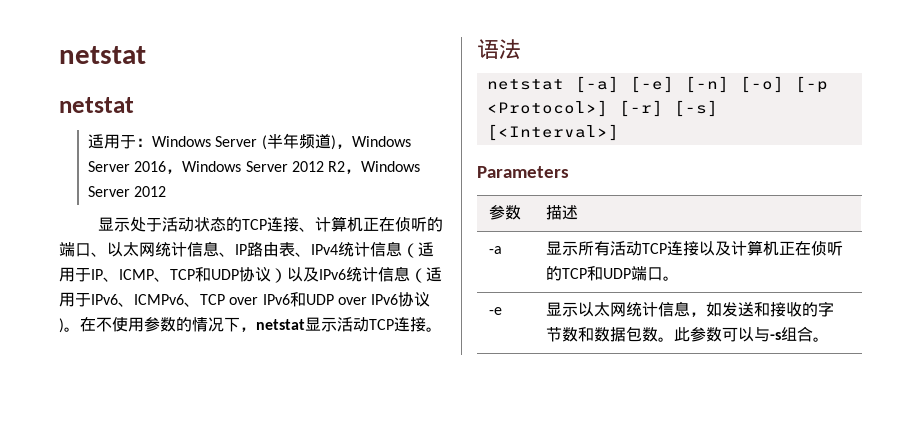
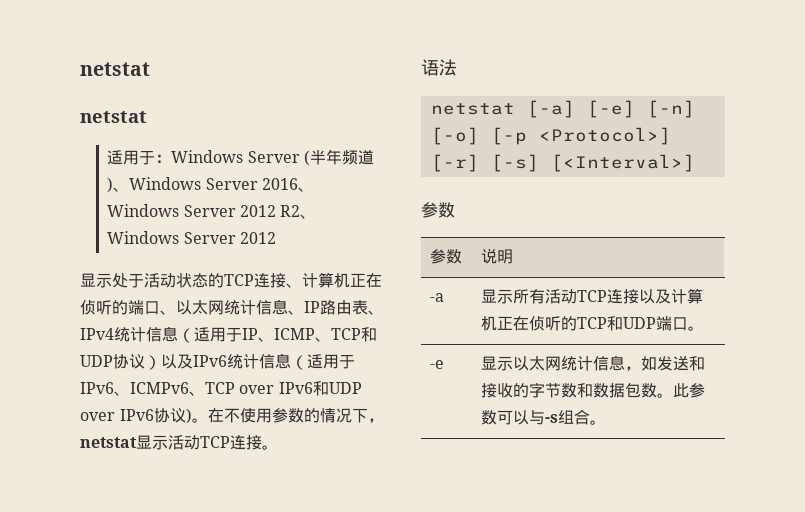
- 适用于：Windows Server (半年频道)，Windows Server 2016，Windows Server 2012 R2，Windows Server 2012
+ 适用于：Windows Server (半年频道)、Windows Server 2016、Windows Server 2012 R2、Windows Server 2012
  netstat [-a] [-e] [-n] [-o] [-p <Protocol>] [-r] [-s] [<Interval>]
- Parameters
+ 参数
- 参数 | 描述
+ 参数 | 说明

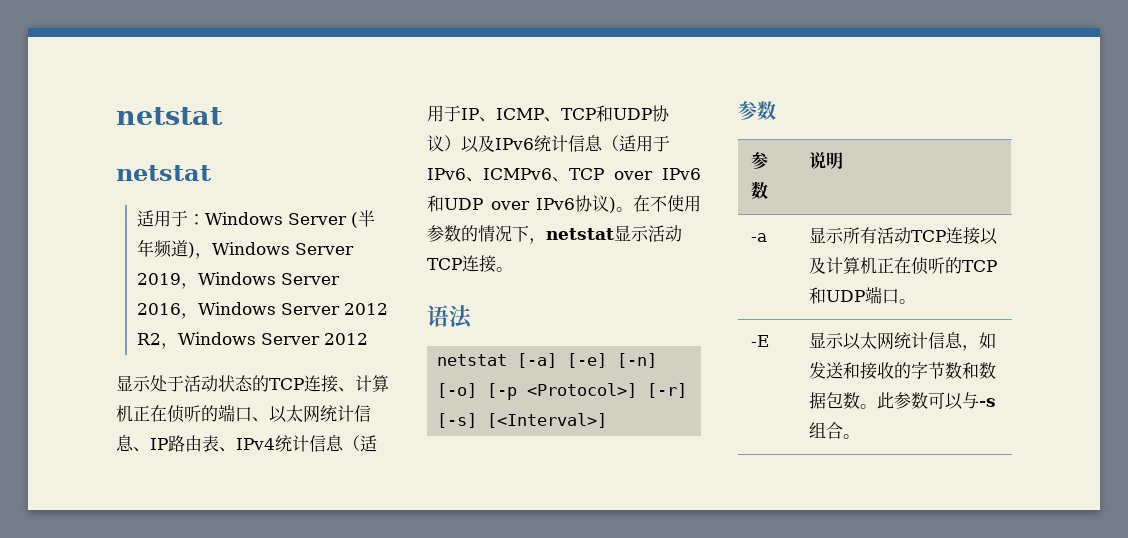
- 适用于：Windows Server (半年频道)、Windows Server 2016、Windows Server 2012 R2、Windows Server 2012
+ 适用于：Windows Server (半年频道)，Windows Server 2019，Windows Server 2016，Windows Server 2012 R2，Windows Server 2012
- -e | 显示以太网统计信息，如发送和接收的字节数和数据包数。此参数可以与-s组合。
+ -E | 显示以太网统计信息，如发送和接收的字节数和数据包数。此参数可以与-s组合。

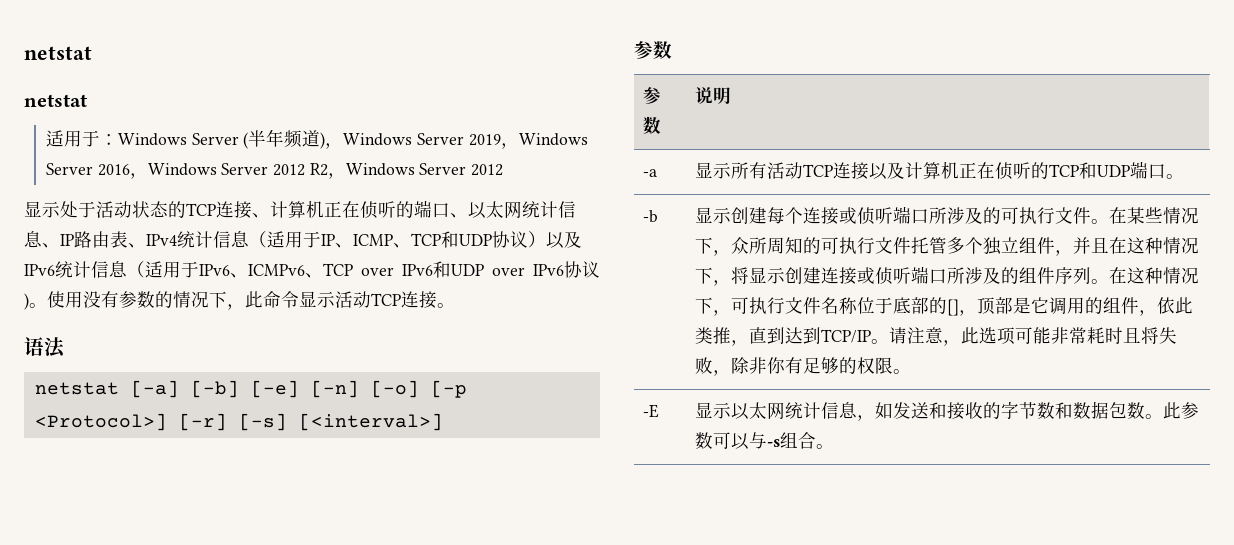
- 在不使用参数的情况下，netstat显示活动TCP连接。
+ 使用没有参数的情况下，此命令显示活动TCP连接。
- netstat [-a] [-e] [-n] [-o] [-p <Protocol>] [-r] [-s] [<Interval>]
+ netstat [-a] [-b] [-e] [-n] [-o] [-p <Protocol>] [-r] [-s] [<interval>]
+ -b | 显示创建每个连接或侦听端口所涉及的可执行文件。在某些情况下，众所周知的可执行文件托管多个独立组件，并且在这种情况下，将显示创建连接或侦听端口所涉及的组件序列。在这种情况下，可执行文件名称位于底部的[]，顶部是它调用的组件，依此类推，直到达到TCP/IP。请注意，此选项可能非常耗时且将失败，除非你有足够的权限。

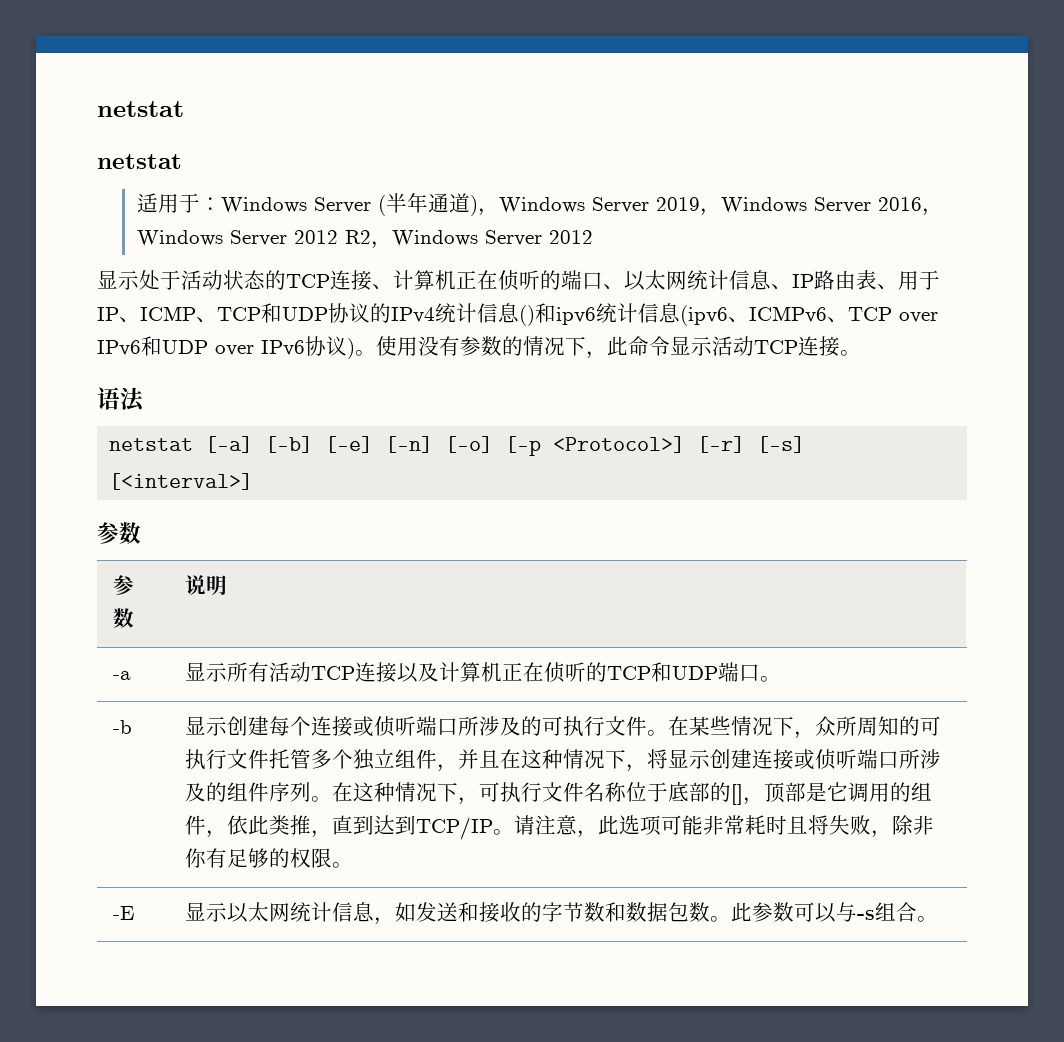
- 适用于：Windows Server (半年频道)，Windows Server 2019，Windows Server 2016，Windows Server 2012 R2，Windows Server 2012
+ 适用于：Windows Server (半年通道)，Windows Server 2019，Windows Server 2016，Windows Server 2012 R2，Windows Server 2012
- 显示处于活动状态的TCP连接、计算机正在侦听的端口、以太网统计信息、IP路由表、IPv4统计信息（适用于IP、ICMP、TCP和UDP协议）以及IPv6统计信息（适用于IPv6、ICMPv6、TCP over IPv6和UDP over IPv6协议)。
+ 显示处于活动状态的TCP连接、计算机正在侦听的端口、以太网统计信息、IP路由表、用于IP、ICMP、TCP和UDP协议的IPv4统计信息()和ipv6统计信息(ipv6、ICMPv6、TCP over IPv6和UDP over IPv6协议)。

